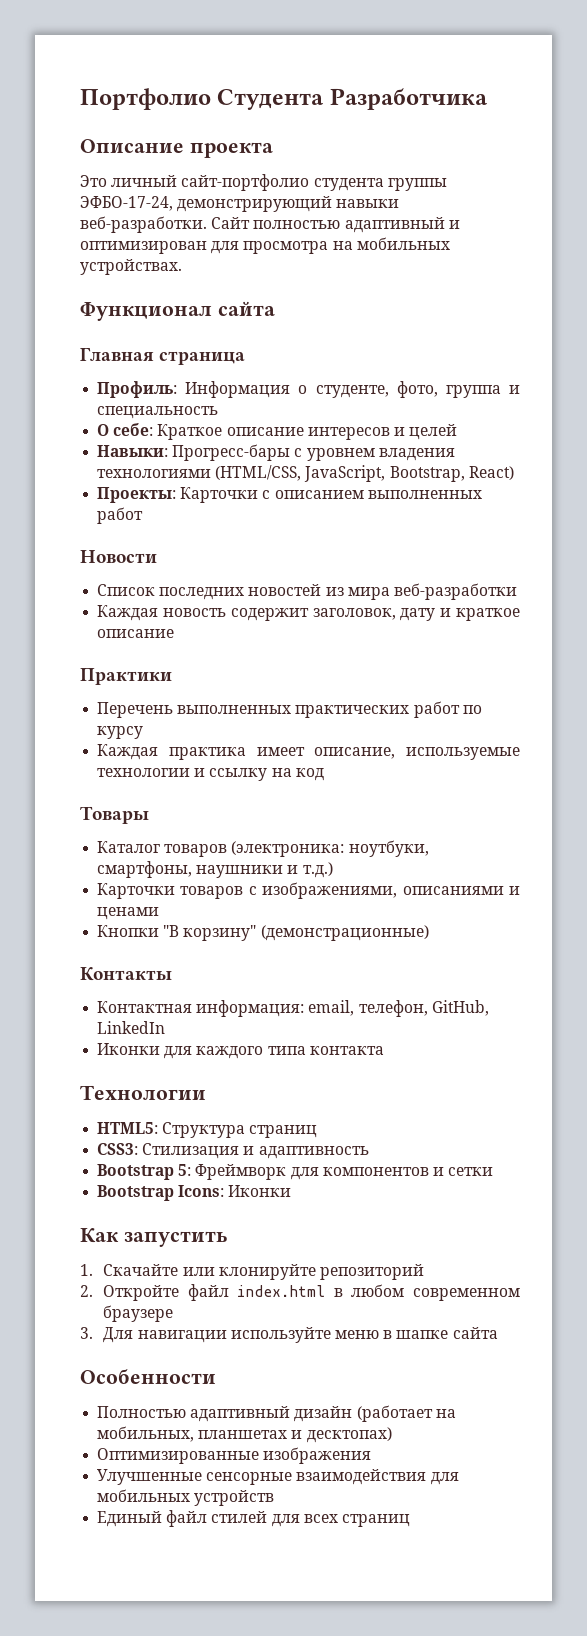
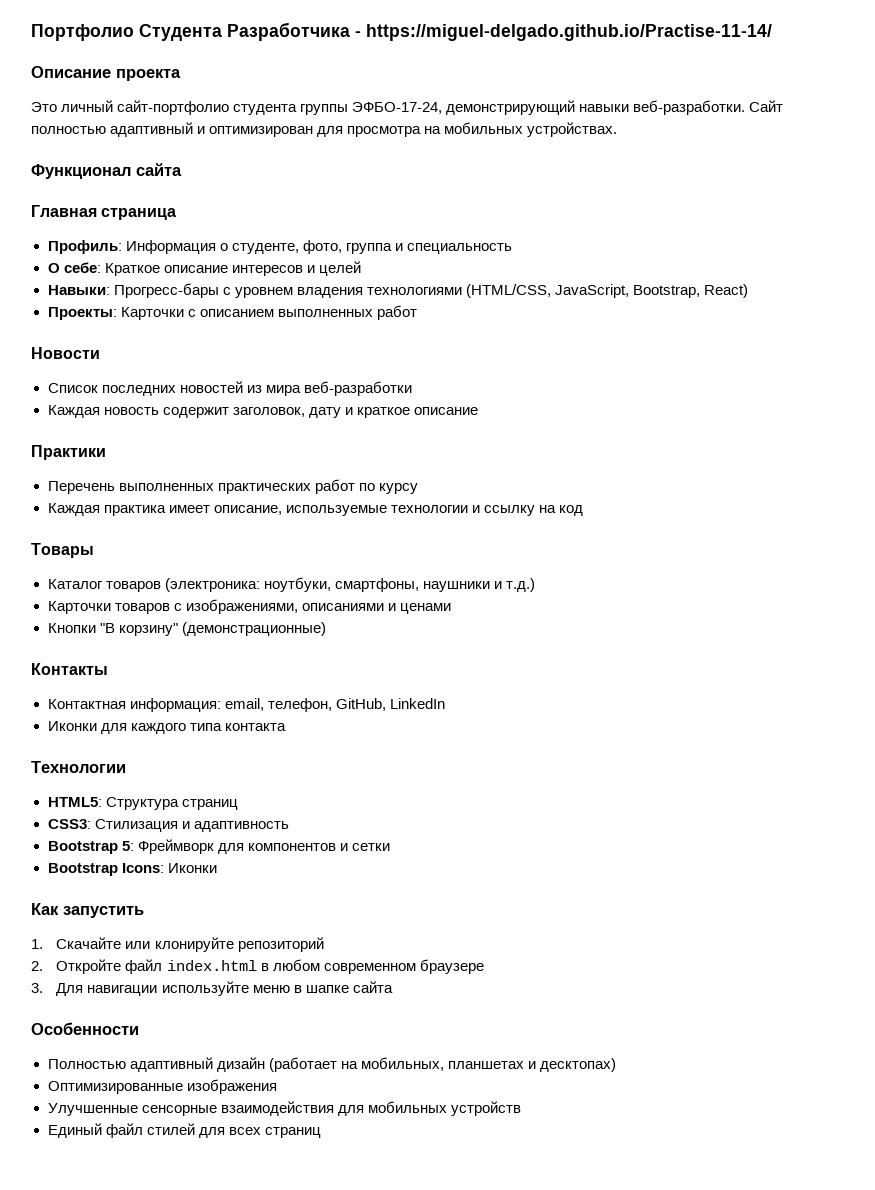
- Портфолио Студента Разработчика
+ Портфолио Студента Разработчика - https://miguel-delgado.github.io/Practise-11-14/

